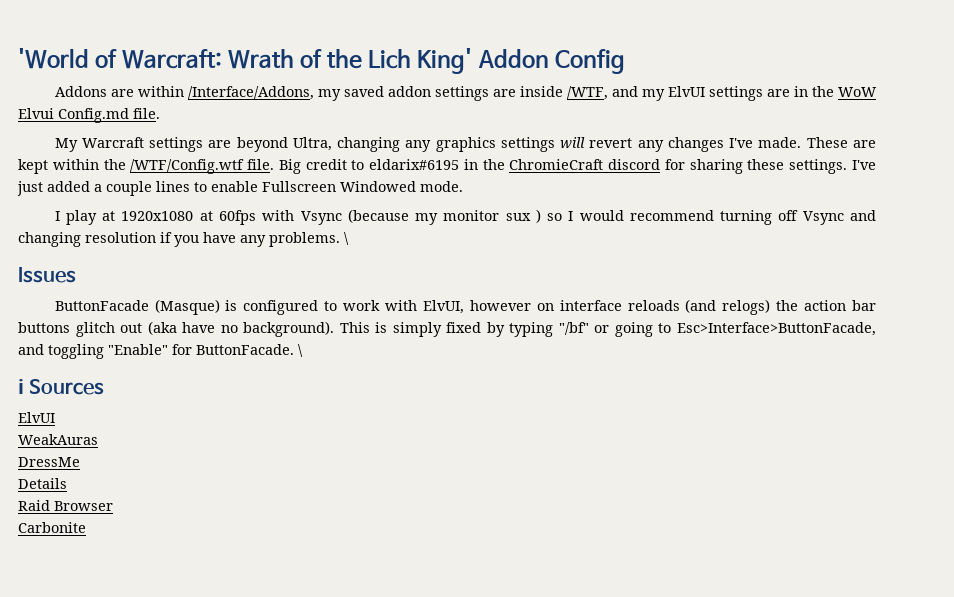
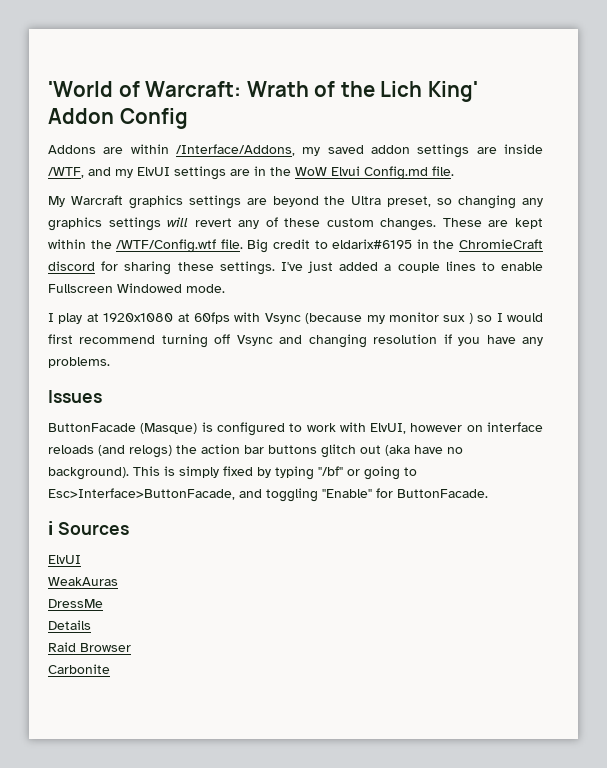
- My Warcraft settings are beyond Ultra, changing any graphics settings will revert any changes I've made.
+ My Warcraft graphics settings are beyond the Ultra preset, so changing any graphics settings will revert any of these custom changes.
- I play at 1920x1080 at 60fps with Vsync (because my monitor sux ) so I would recommend turning off Vsync and changing resolution if you have any problems. \
+ I play at 1920x1080 at 60fps with Vsync (because my monitor sux ) so I would first recommend turning off Vsync and changing resolution if you have any problems.
- This is simply fixed by typing "/bf" or going to Esc>Interface>ButtonFacade, and toggling "Enable" for ButtonFacade. \
+ This is simply fixed by typing "/bf" or going to Esc>Interface>ButtonFacade, and toggling "Enable" for ButtonFacade.

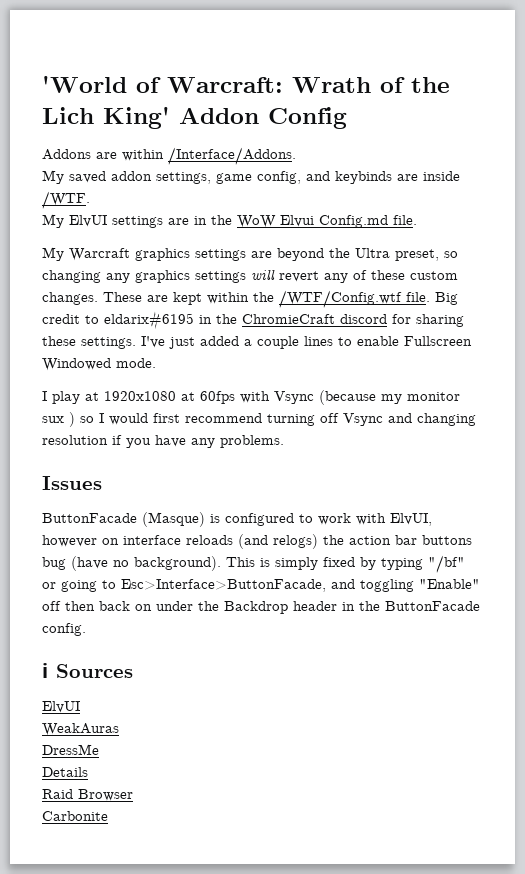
- Addons are within /Interface/Addons, my saved addon settings are inside /WTF, and my ElvUI settings are in the WoW Elvui Config.md file.
+ Addons are within /Interface/Addons.
+ My saved addon settings, game config, and keybinds are inside /WTF.
+ My ElvUI settings are in the WoW Elvui Config.md file.
- ButtonFacade (Masque) is configured to work with ElvUI, however on interface reloads (and relogs) the action bar buttons glitch out (aka have no background).
+ ButtonFacade (Masque) is configured to work with ElvUI, however on interface reloads (and relogs) the action bar buttons bug (have no background).
- This is simply fixed by typing "/bf" or going to Esc>Interface>ButtonFacade, and toggling "Enable" for ButtonFacade.
+ This is simply fixed by typing "/bf" or going to Esc>Interface>ButtonFacade, and toggling "Enable" off then back on under the Backdrop header in the ButtonFacade config.

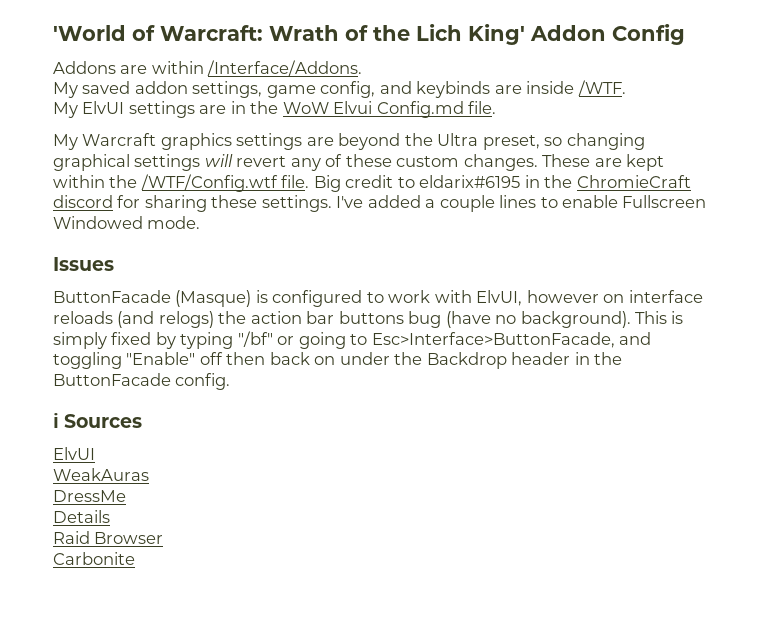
- My Warcraft graphics settings are beyond the Ultra preset, so changing any graphics settings will revert any of these custom changes.
+ My Warcraft graphics settings are beyond the Ultra preset, so changing graphical settings will revert any of these custom changes.
- I've just added a couple lines to enable Fullscreen Windowed mode.
+ I've added a couple lines to enable Fullscreen Windowed mode.
- I play at 1920x1080 at 60fps with Vsync (because my monitor sux ) so I would first recommend turning off Vsync and changing resolution if you have any problems.

